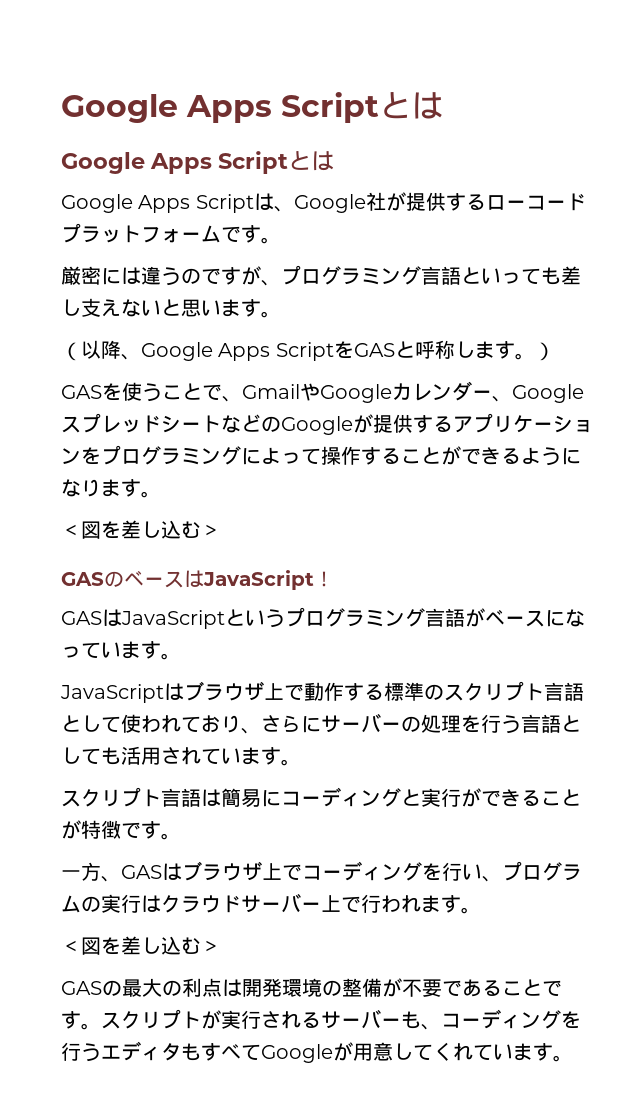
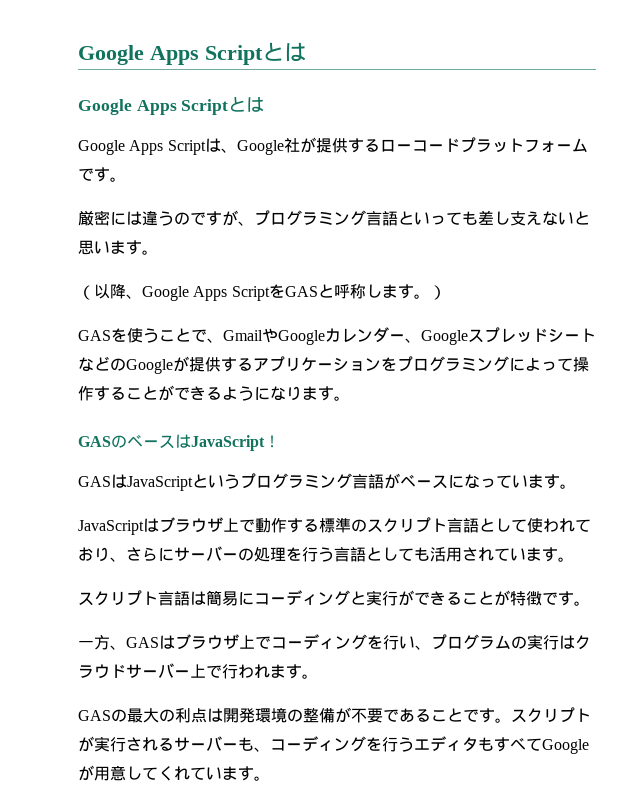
  GASを使うことで、GmailやGoogleカレンダー、GoogleスプレッドシートなどのGoogleが提供するアプリケーションをプログラミングによって操作することができるようになります。
- ＜図を差し込む＞
  一方、GASはブラウザ上でコーディングを行い、プログラムの実行はクラウドサーバー上で行われます。
- ＜図を差し込む＞

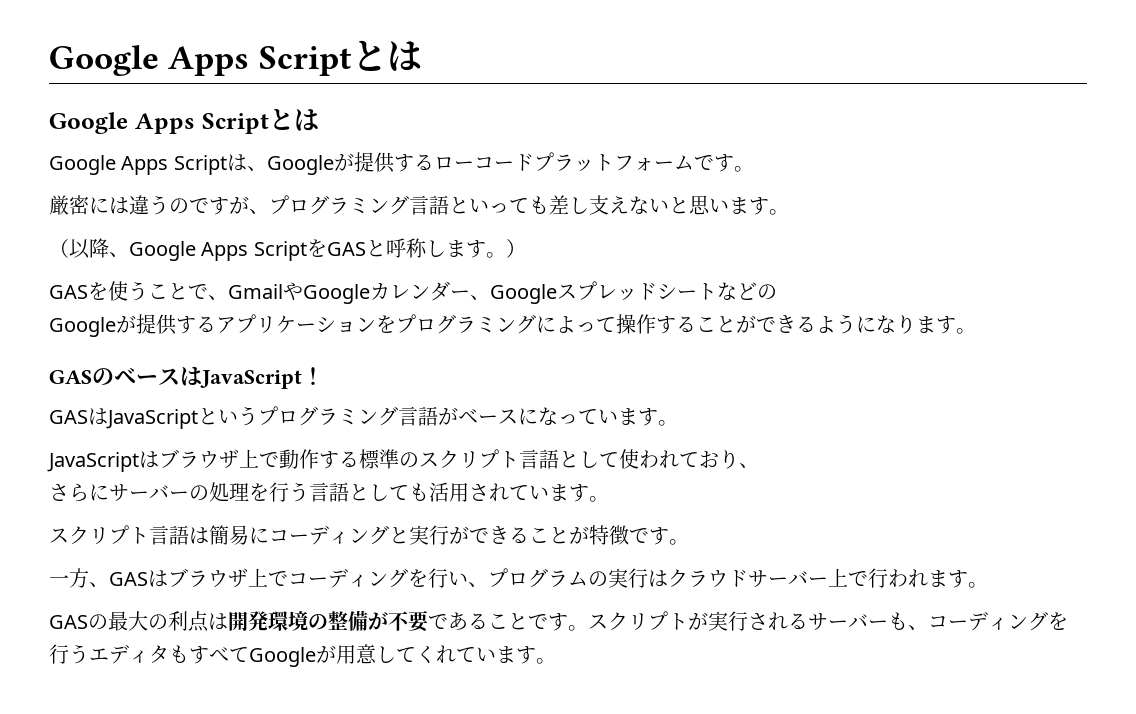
- Google Apps Scriptは、Google社が提供するローコードプラットフォームです。
+ Google Apps Scriptは、Googleが提供するローコードプラットフォームです。
- GASを使うことで、GmailやGoogleカレンダー、GoogleスプレッドシートなどのGoogleが提供するアプリケーションをプログラミングによって操作することができるようになります。
+ GASを使うことで、GmailやGoogleカレンダー、Googleスプレッドシートなどの
+ Googleが提供するアプリケーションをプログラミングによって操作することができるようになります。
- JavaScriptはブラウザ上で動作する標準のスクリプト言語として使われており、さらにサーバーの処理を行う言語としても活用されています。
+ JavaScriptはブラウザ上で動作する標準のスクリプト言語として使われており、
+ さらにサーバーの処理を行う言語としても活用されています。

